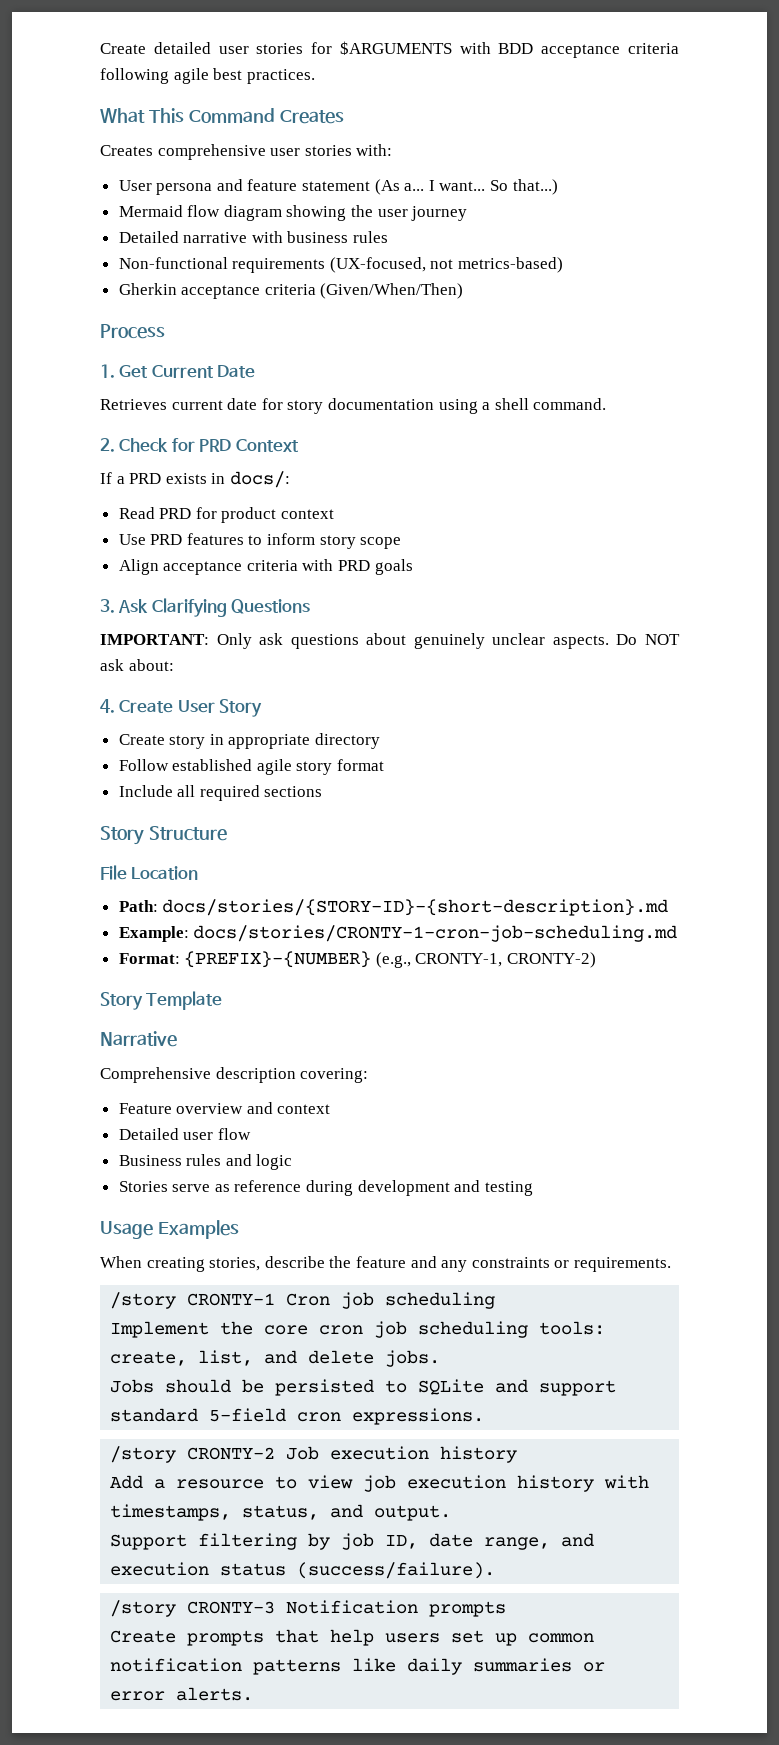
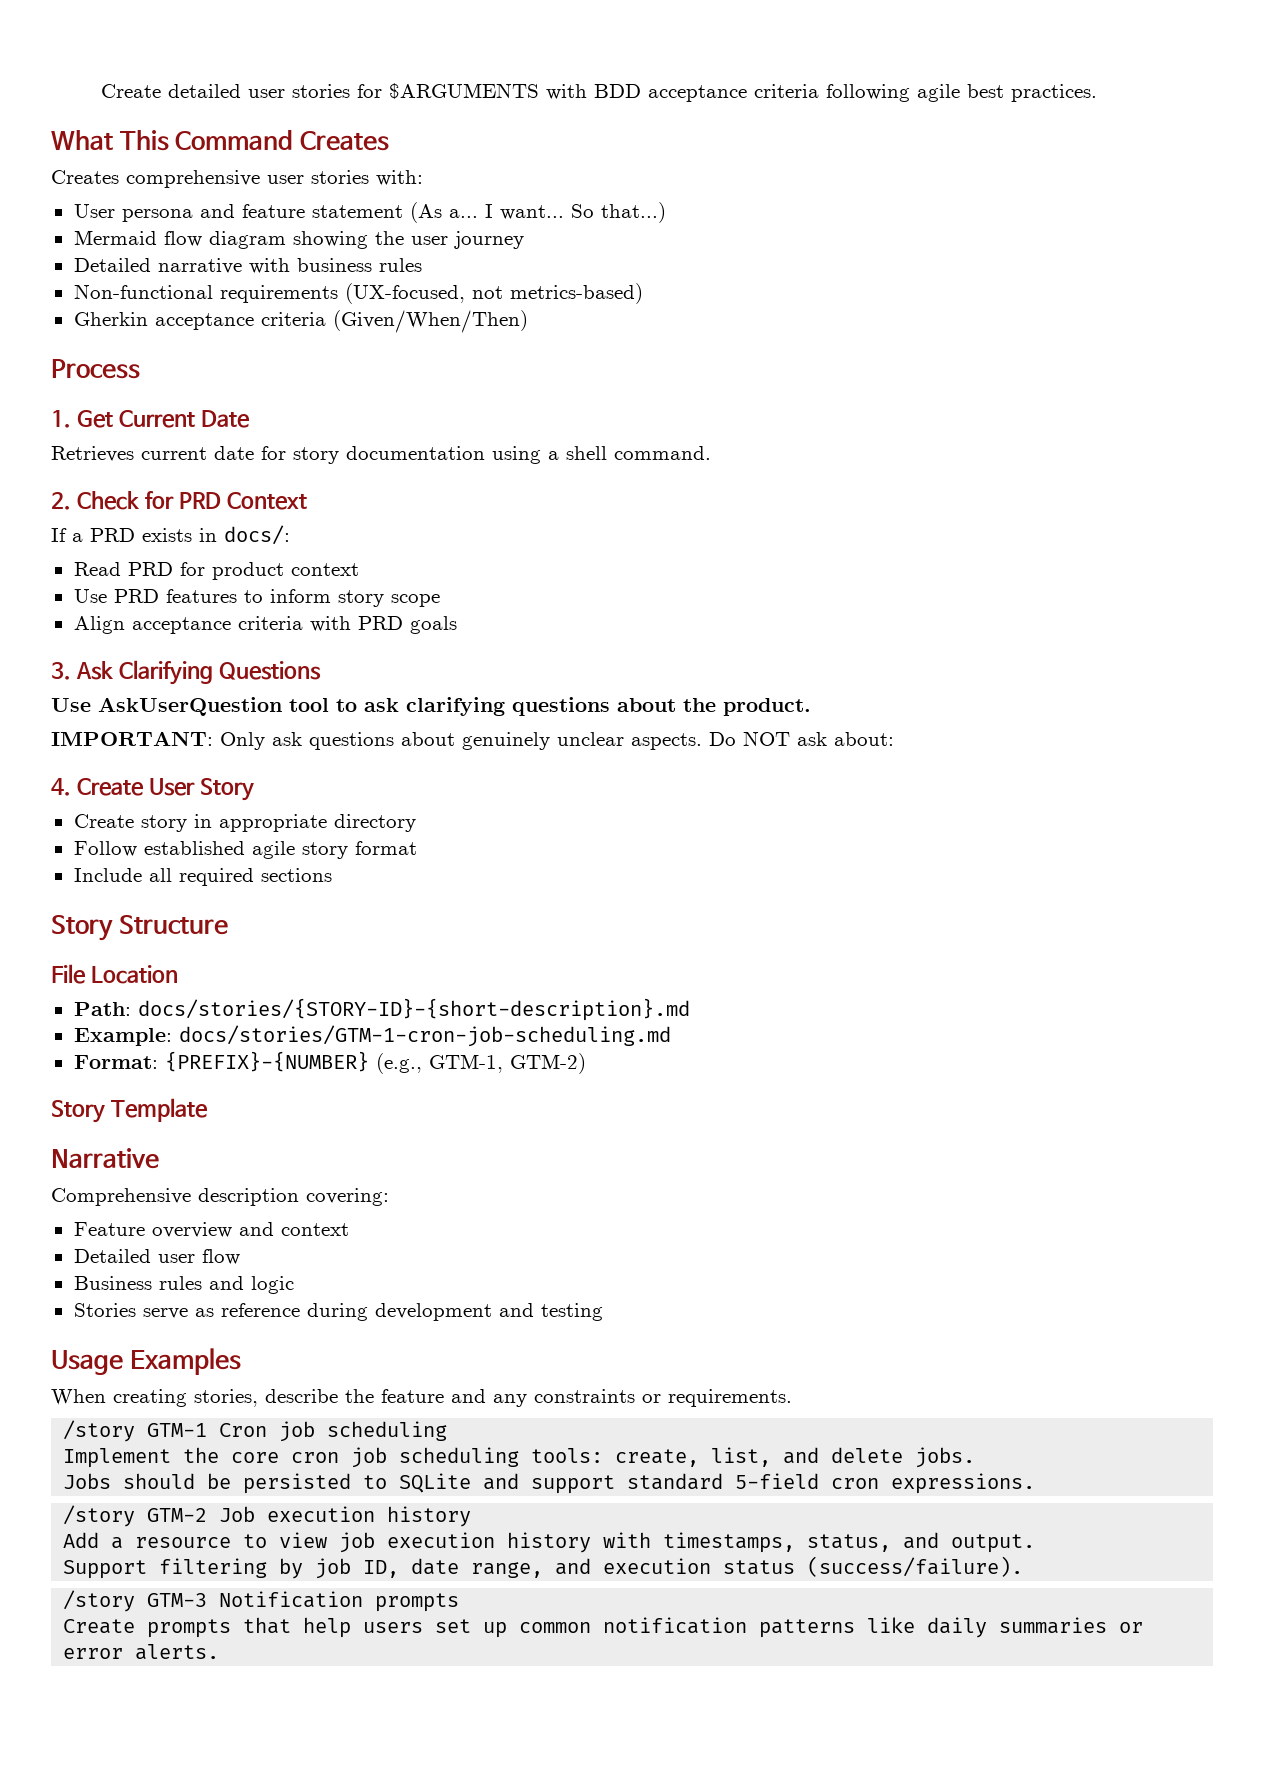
+ Use AskUserQuestion tool to ask clarifying questions about the product.
- Example: docs/stories/CRONTY-1-cron-job-scheduling.md
+ Example: docs/stories/GTM-1-cron-job-scheduling.md
- Format: {PREFIX}-{NUMBER} (e.g., CRONTY-1, CRONTY-2)
+ Format: {PREFIX}-{NUMBER} (e.g., GTM-1, GTM-2)
- /story CRONTY-1 Cron job scheduling
+ /story GTM-1 Cron job scheduling
- /story CRONTY-2 Job execution history
+ /story GTM-2 Job execution history
- /story CRONTY-3 Notification prompts
+ /story GTM-3 Notification prompts

